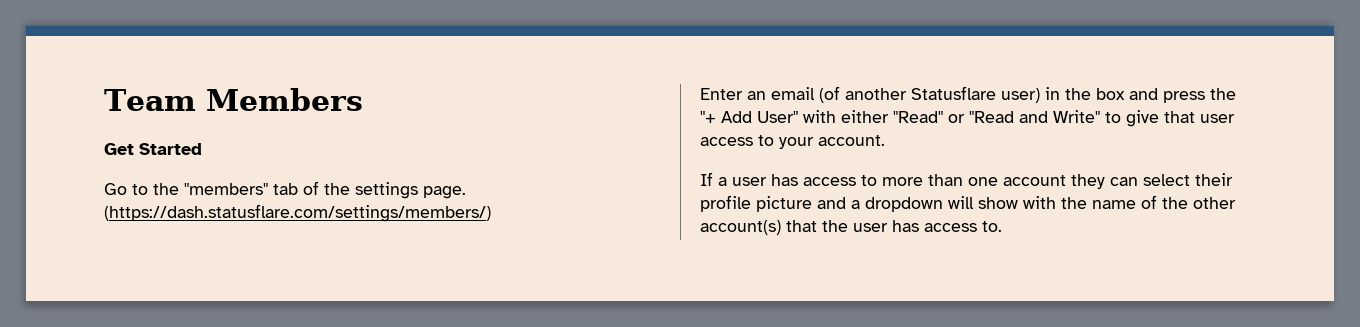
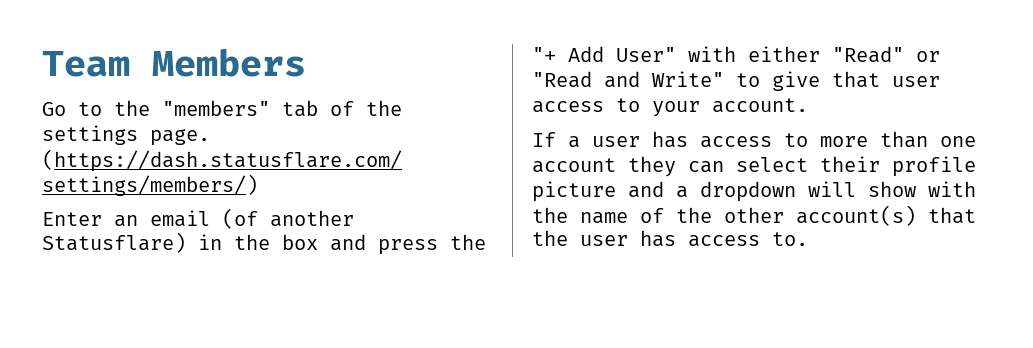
- Get Started
- Enter an email (of another Statusflare user) in the box and press the "+ Add User" with either "Read" or "Read and Write" to give that user access to your account.
+ Enter an email (of another Statusflare) in the box and press the "+ Add User" with either "Read" or "Read and Write" to give that user access to your account.

